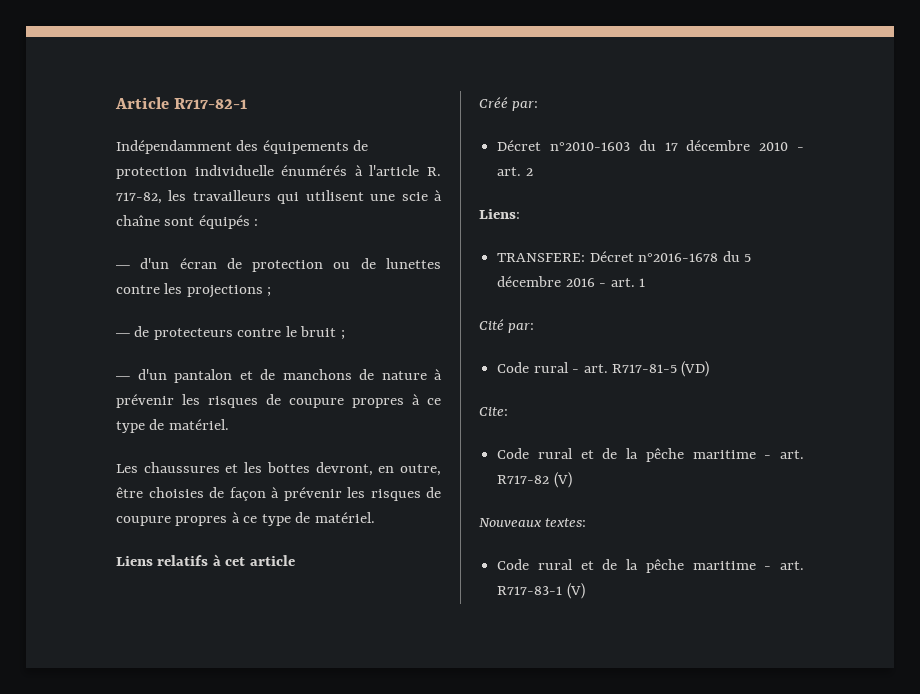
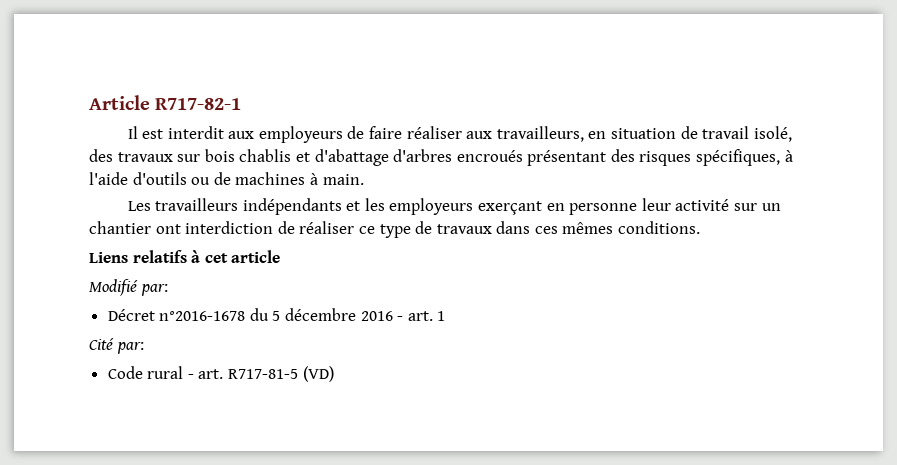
- Indépendamment des équipements de protection individuelle énumérés à l'article R. 717-82, les travailleurs qui utilisent une scie à chaîne sont équipés :
- ― d'un écran de protection ou de lunettes contre les projections ;
- ― de protecteurs contre le bruit ;
- ― d'un pantalon et de manchons de nature à prévenir les risques de coupure propres à ce type de matériel.
- Les chaussures et les bottes devront, en outre, être choisies de façon à prévenir les risques de coupure propres à ce type de matériel.
+ Il est interdit aux employeurs de faire réaliser aux travailleurs, en situation de travail isolé, des travaux sur bois chablis et d'abattage d'arbres encroués présentant des risques spécifiques, à l'aide d'outils ou de machines à main.
+ Les travailleurs indépendants et les employeurs exerçant en personne leur activité sur un chantier ont interdiction de réaliser ce type de travaux dans ces mêmes conditions.
- Créé par:
+ Modifié par:
- Décret n°2010-1603 du 17 décembre 2010 - art. 2
- Liens:
- TRANSFERE: Décret n°2016-1678 du 5 décembre 2016 - art. 1
+ Décret n°2016-1678 du 5 décembre 2016 - art. 1
- Cite:
- Code rural et de la pêche maritime - art. R717-82 (V)
- Nouveaux textes:
- Code rural et de la pêche maritime - art. R717-83-1 (V)

